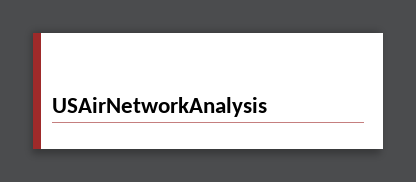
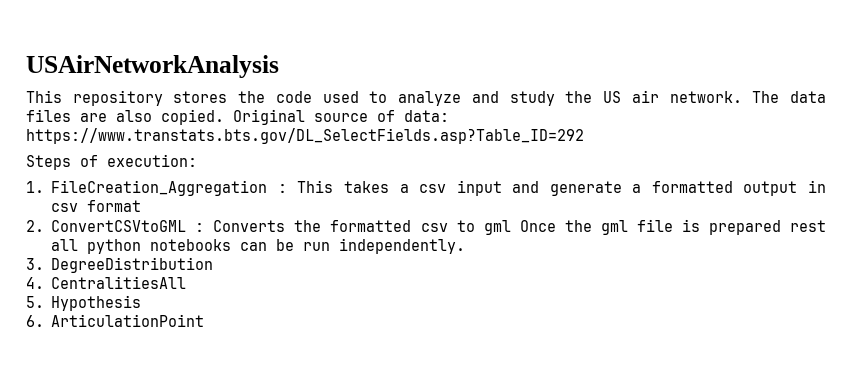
+ This repository stores the code used to analyze and study the US air network. The data files are also copied. Original source of data: https://www.transtats.bts.gov/DL_SelectFields.asp?Table_ID=292
+ Steps of execution:
+ 1. FileCreation_Aggregation : This takes a csv input and generate a formatted output in csv format
+ 2. ConvertCSVtoGML : Converts the formatted csv to gml Once the gml file is prepared rest all python notebooks can be run independently.
+ 3. DegreeDistribution
+ 4. CentralitiesAll
+ 5. Hypothesis
+ 6. ArticulationPoint

